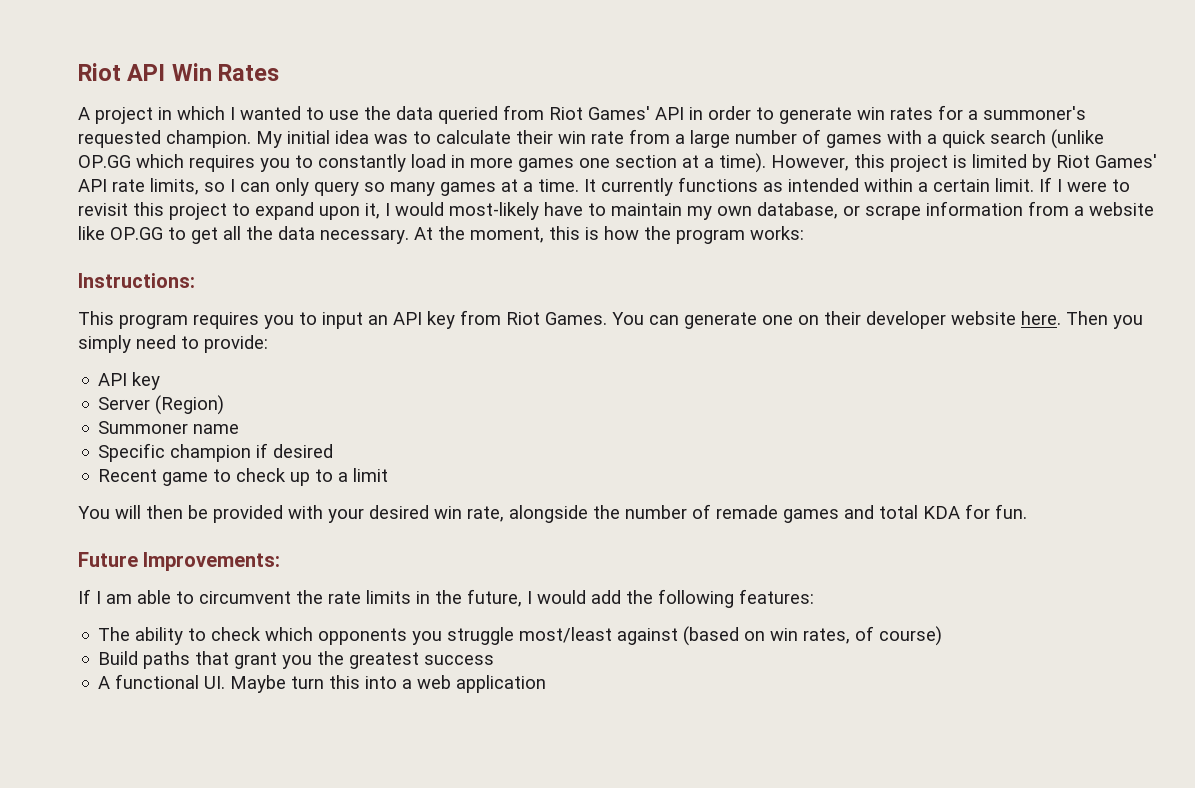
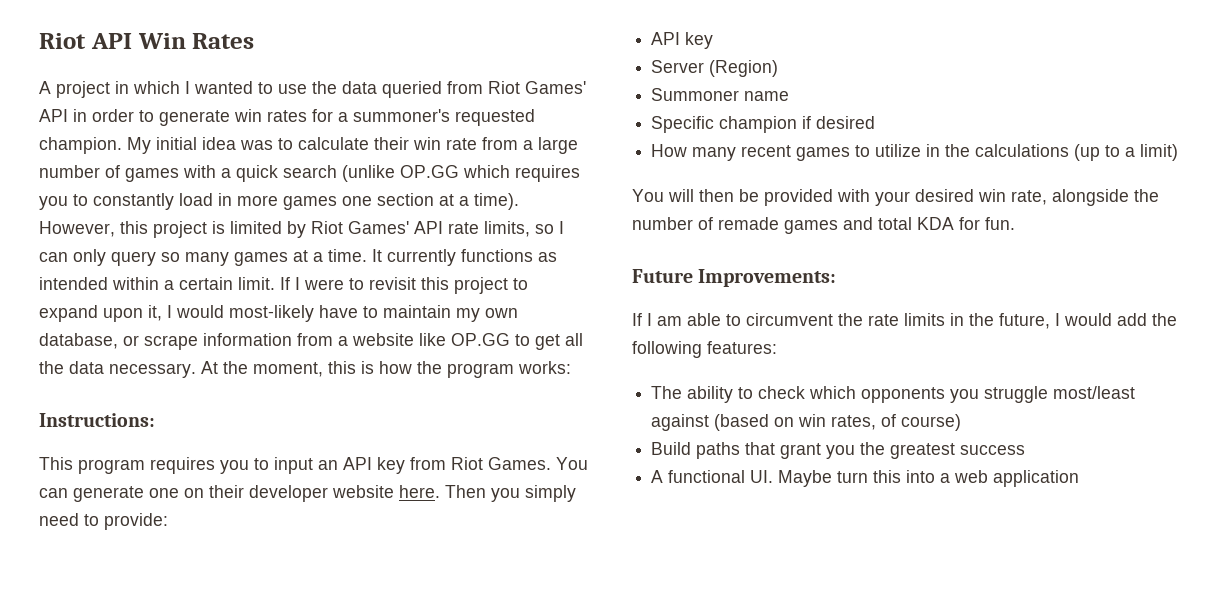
- Recent game to check up to a limit
+ How many recent games to utilize in the calculations (up to a limit)

